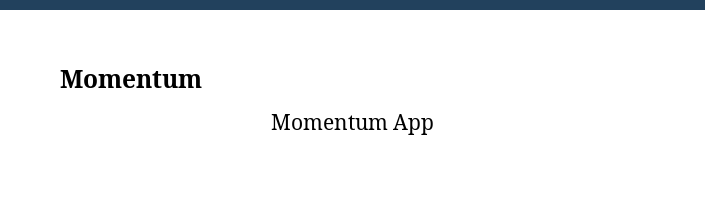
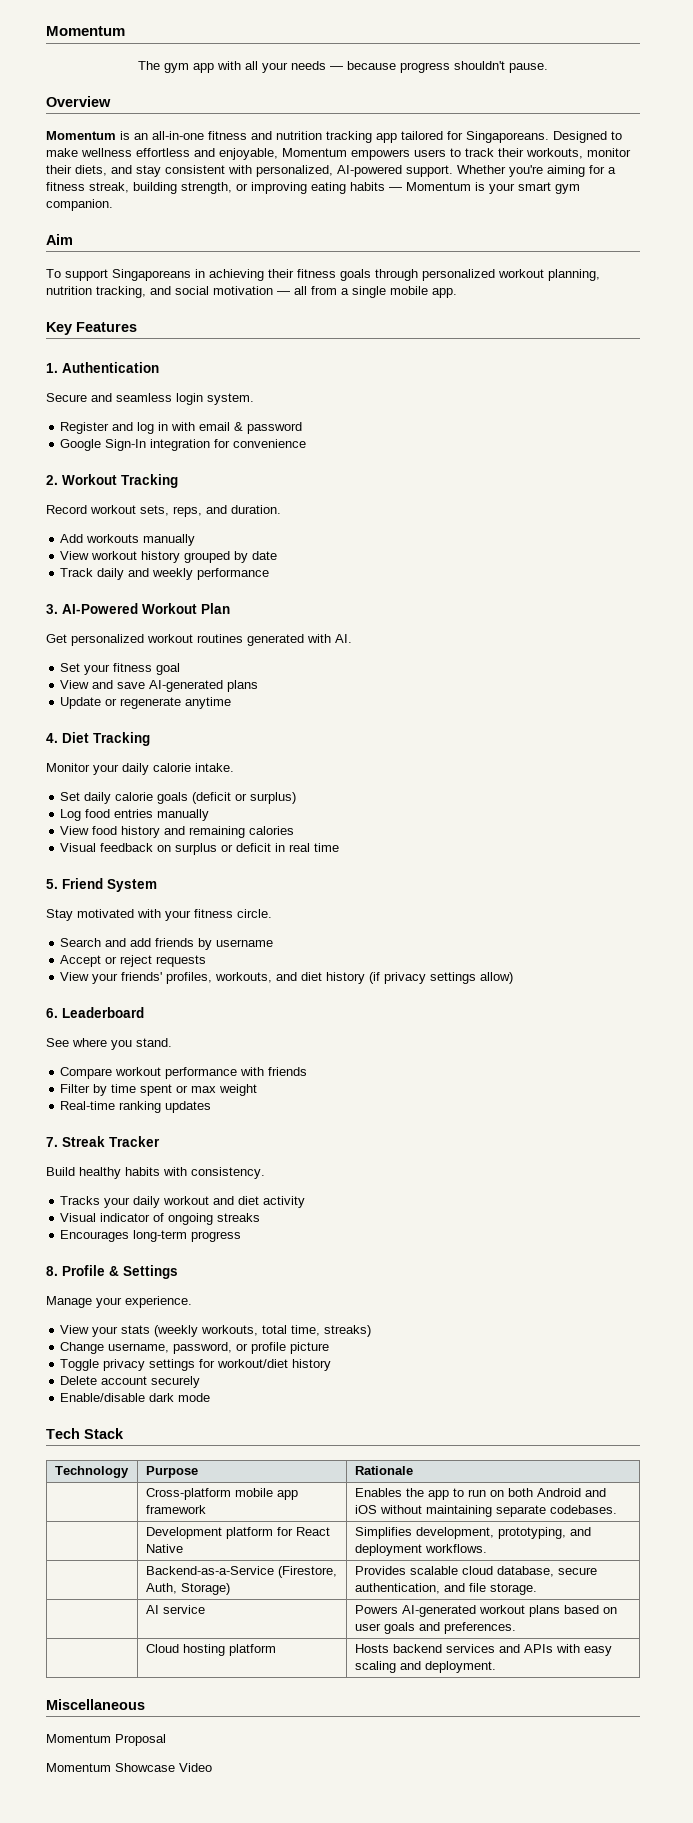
- Momentum App
+ The gym app with all your needs — because progress shouldn't pause.
+ Overview
+ Momentum is an all-in-one fitness and nutrition tracking app tailored for Singaporeans. Designed to make wellness effortless and enjoyable, Momentum empowers users to track their workouts, monitor their diets, and stay consistent with personalized, AI-powered support. Whether you're aiming for a fitness streak, building strength, or improving eating habits — Momentum is your smart gym companion.
+ Aim
+ To support Singaporeans in achieving their fitness goals through personalized workout planning, nutrition tracking, and social motivation — all from a single mobile app.
+ Key Features
+ 1. Authentication
+ Secure and seamless login system.
+ Register and log in with email & password
+ Google Sign-In integration for convenience
+ 2. Workout Tracking
+ Record workout sets, reps, and duration.
+ Add workouts manually
+ View workout history grouped by date
+ Track daily and weekly performance
+ 3. AI-Powered Workout Plan
+ Get personalized workout routines generated with AI.
+ Set your fitness goal
+ View and save AI-generated plans
+ Update or regenerate anytime
+ 4. Diet Tracking
+ Monitor your daily calorie intake.
+ Set daily calorie goals (deficit or surplus)
+ Log food entries manually
+ View food history and remaining calories
+ Visual feedback on surplus or deficit in real time
+ 5. Friend System
+ Stay motivated with your fitness circle.
+ Search and add friends by username
+ Accept or reject requests
+ View your friends' profiles, workouts, and diet history (if privacy settings allow)
+ 6. Leaderboard
+ See where you stand.
+ Compare workout performance with friends
+ Filter by time spent or max weight
+ Real-time ranking updates
+ 7. Streak Tracker
+ Build healthy habits with consistency.
+ Tracks your daily workout and diet activity
+ Visual indicator of ongoing streaks
+ Encourages long-term progress
+ 8. Profile & Settings
+ Manage your experience.
+ View your stats (weekly workouts, total time, streaks)
+ Change username, password, or profile picture
+ Toggle privacy settings for workout/diet history
+ Delete account securely
+ Enable/disable dark mode
+ Tech Stack
+ Technology | Purpose | Rationale
+ | Cross-platform mobile app framework | Enables the app to run on both Android and iOS without maintaining separate codebases.
+ | Development platform for React Native | Simplifies development, prototyping, and deployment workflows.
+ | Backend-as-a-Service (Firestore, Auth, Storage) | Provides scalable cloud database, secure authentication, and file storage.
+ | AI service | Powers AI-generated workout plans based on user goals and preferences.
+ | Cloud hosting platform | Hosts backend services and APIs with easy scaling and deployment.
+ Miscellaneous
+ Momentum Proposal
+ Momentum Showcase Video

